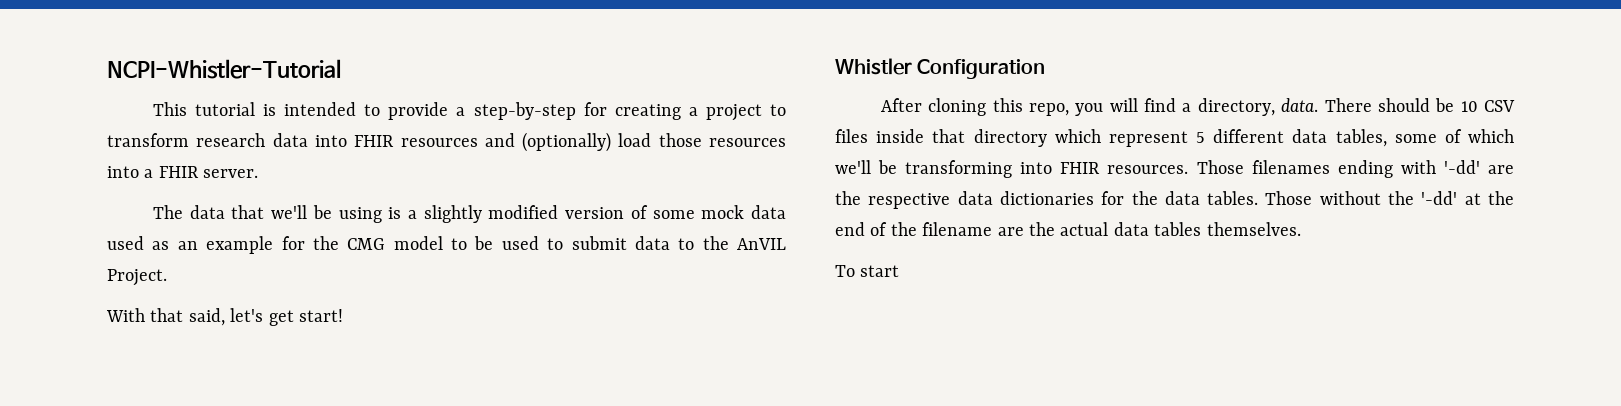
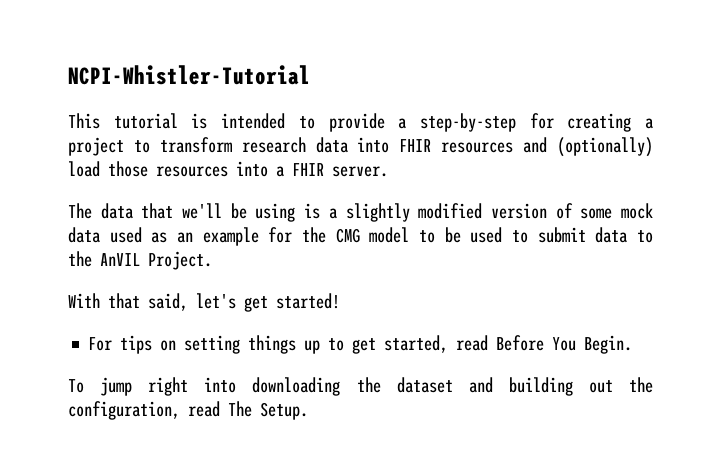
- With that said, let's get start!
- Whistler Configuration
- After cloning this repo, you will find a directory, data. There should be 10 CSV files inside that directory which represent 5 different data tables, some of which we'll be transforming into FHIR resources. Those filenames ending with '-dd' are the respective data dictionaries for the data tables. Those without the '-dd' at the end of the filename are the actual data tables themselves.
- To start
+ With that said, let's get started!
+ For tips on setting things up to get started, read Before You Begin.
+ To jump right into downloading the dataset and building out the configuration, read The Setup.

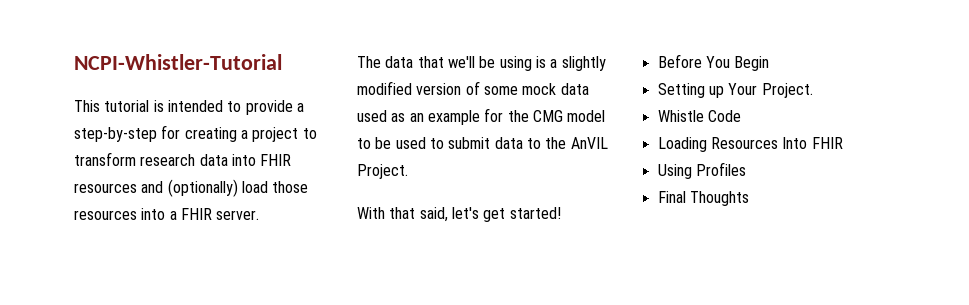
- For tips on setting things up to get started, read Before You Begin.
- To jump right into downloading the dataset and building out the configuration, read The Setup.
+ Before You Begin
+ Setting up Your Project.
+ Whistle Code
+ Loading Resources Into FHIR
+ Using Profiles
+ Final Thoughts

